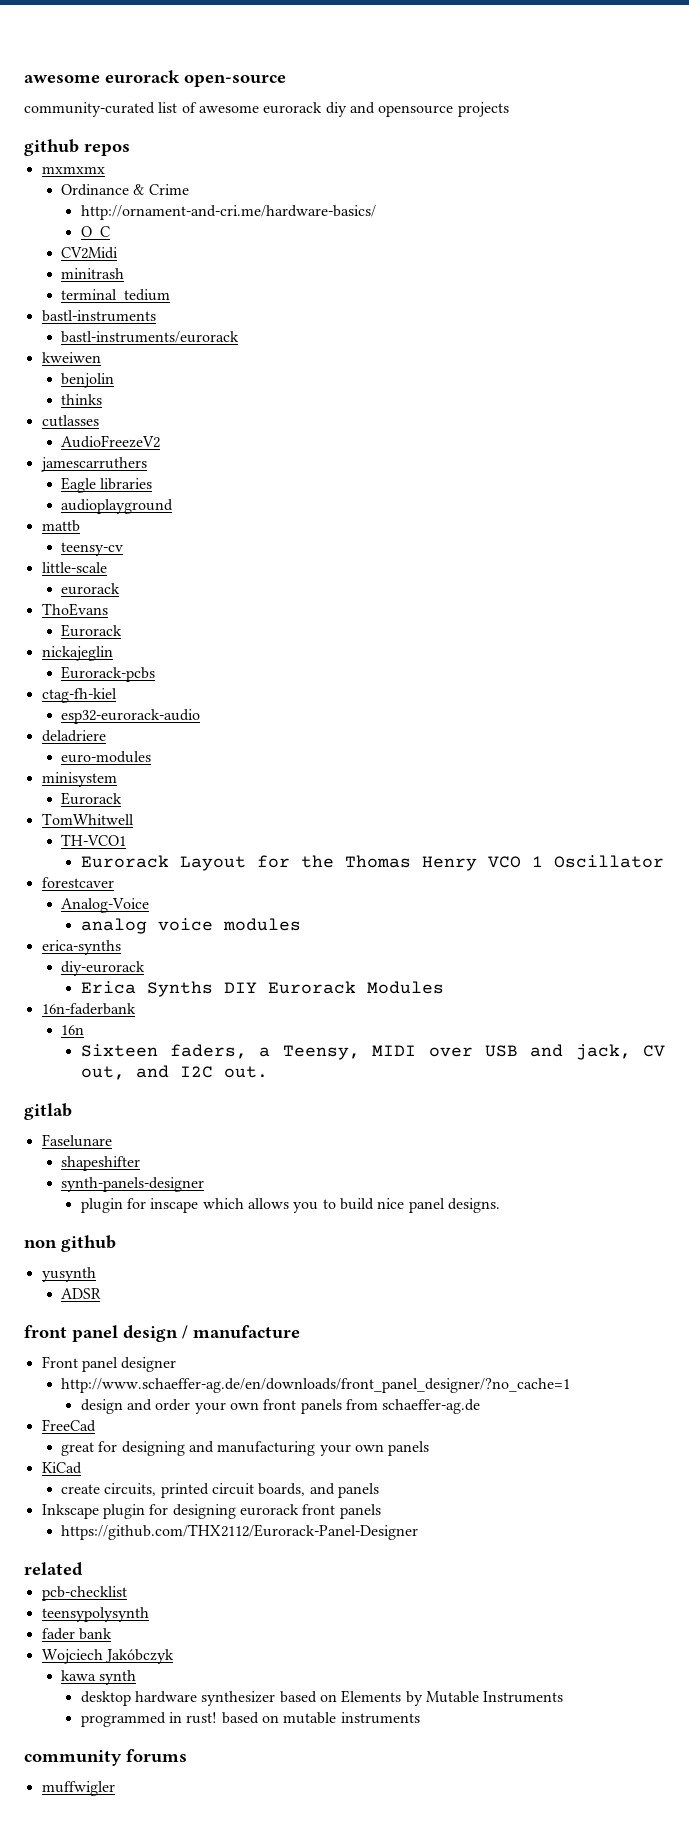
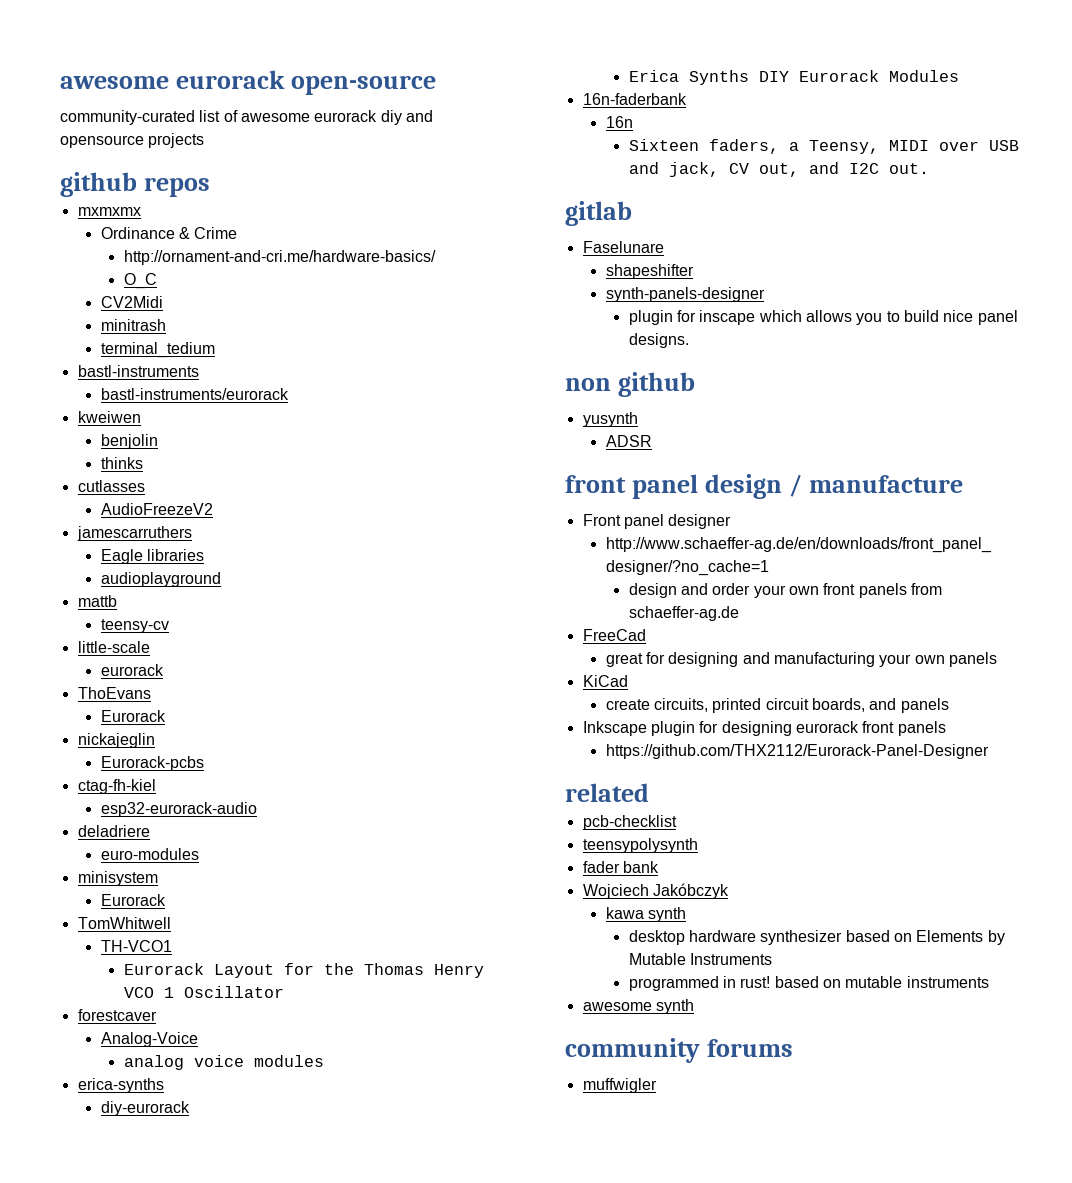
+ awesome synth

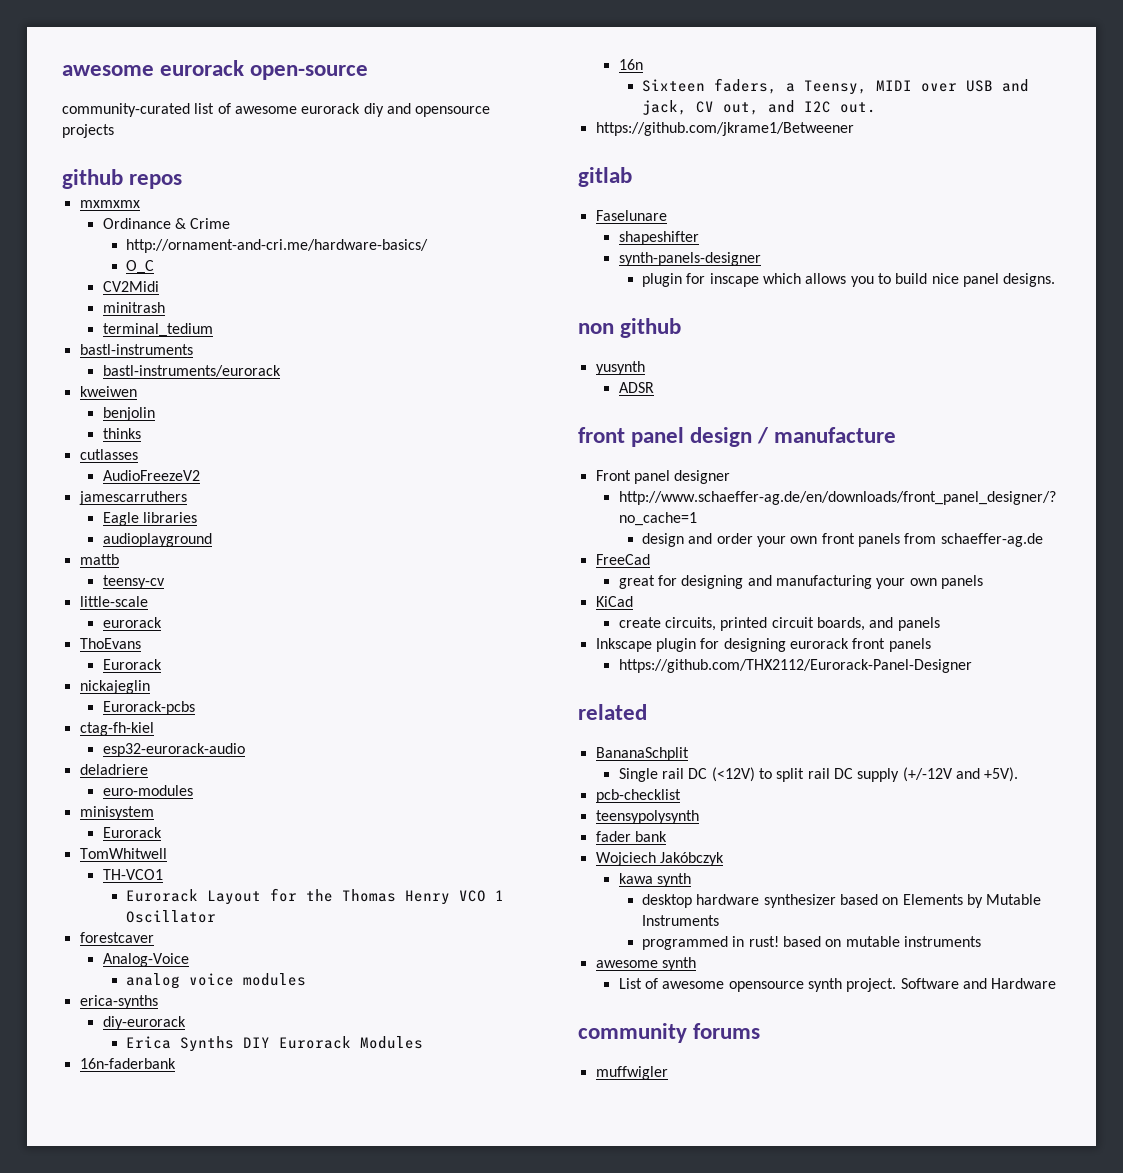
+ https://github.com/jkrame1/Betweener
+ BananaSchplit
+ Single rail DC (<12V) to split rail DC supply (+/-12V and +5V).
+ List of awesome opensource synth project. Software and Hardware

